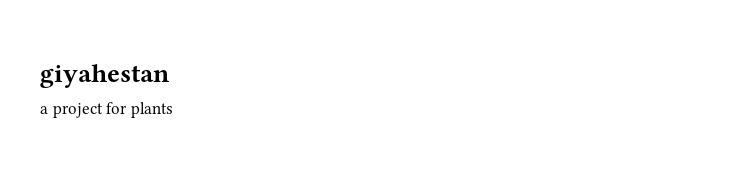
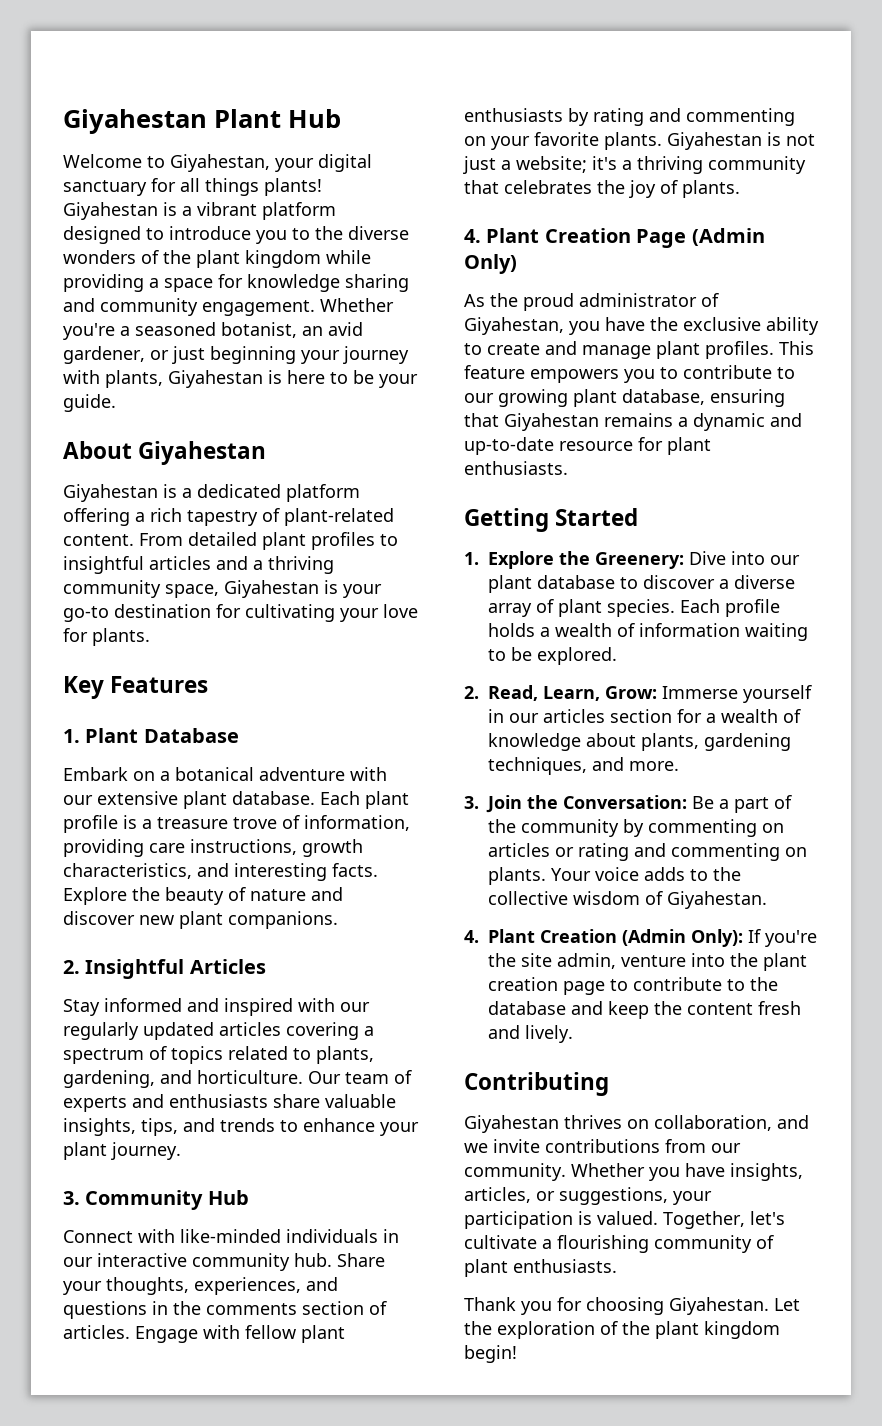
- giyahestan
- a project for plants
+ Giyahestan Plant Hub
+ Welcome to Giyahestan, your digital sanctuary for all things plants! Giyahestan is a vibrant platform designed to introduce you to the diverse wonders of the plant kingdom while providing a space for knowledge sharing and community engagement. Whether you're a seasoned botanist, an avid gardener, or just beginning your journey with plants, Giyahestan is here to be your guide.
+ About Giyahestan
+ Giyahestan is a dedicated platform offering a rich tapestry of plant-related content. From detailed plant profiles to insightful articles and a thriving community space, Giyahestan is your go-to destination for cultivating your love for plants.
+ Key Features
+ 1. Plant Database
+ Embark on a botanical adventure with our extensive plant database. Each plant profile is a treasure trove of information, providing care instructions, growth characteristics, and interesting facts. Explore the beauty of nature and discover new plant companions.
+ 2. Insightful Articles
+ Stay informed and inspired with our regularly updated articles covering a spectrum of topics related to plants, gardening, and horticulture. Our team of experts and enthusiasts share valuable insights, tips, and trends to enhance your plant journey.
+ 3. Community Hub
+ Connect with like-minded individuals in our interactive community hub. Share your thoughts, experiences, and questions in the comments section of articles. Engage with fellow plant enthusiasts by rating and commenting on your favorite plants. Giyahestan is not just a website; it's a thriving community that celebrates the joy of plants.
+ 4. Plant Creation Page (Admin Only)
+ As the proud administrator of Giyahestan, you have the exclusive ability to create and manage plant profiles. This feature empowers you to contribute to our growing plant database, ensuring that Giyahestan remains a dynamic and up-to-date resource for plant enthusiasts.
+ Getting Started
+ 1. Explore the Greenery: Dive into our plant database to discover a diverse array of plant species. Each profile holds a wealth of information waiting to be explored.
+ 2. Read, Learn, Grow: Immerse yourself in our articles section for a wealth of knowledge about plants, gardening techniques, and more.
+ 3. Join the Conversation: Be a part of the community by commenting on articles or rating and commenting on plants. Your voice adds to the collective wisdom of Giyahestan.
+ 4. Plant Creation (Admin Only): If you're the site admin, venture into the plant creation page to contribute to the database and keep the content fresh and lively.
+ Contributing
+ Giyahestan thrives on collaboration, and we invite contributions from our community. Whether you have insights, articles, or suggestions, your participation is valued. Together, let's cultivate a flourishing community of plant enthusiasts.
+ Thank you for choosing Giyahestan. Let the exploration of the plant kingdom begin!

